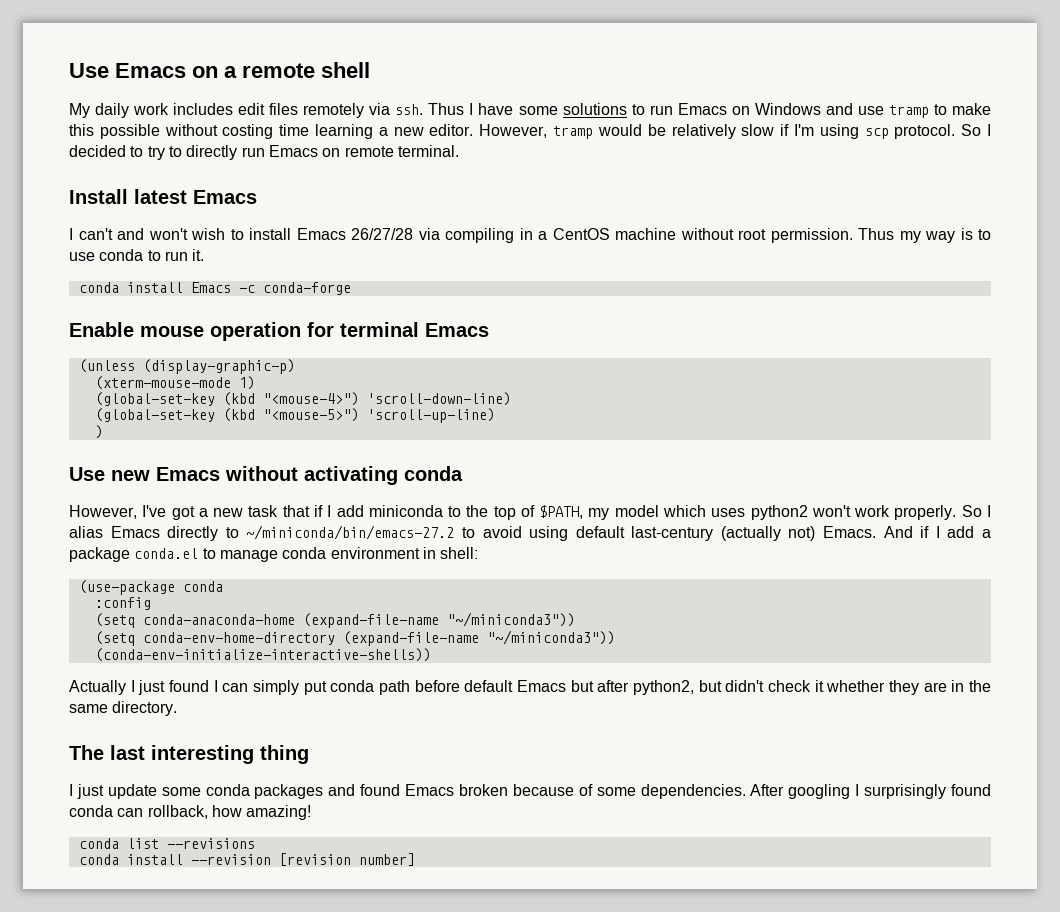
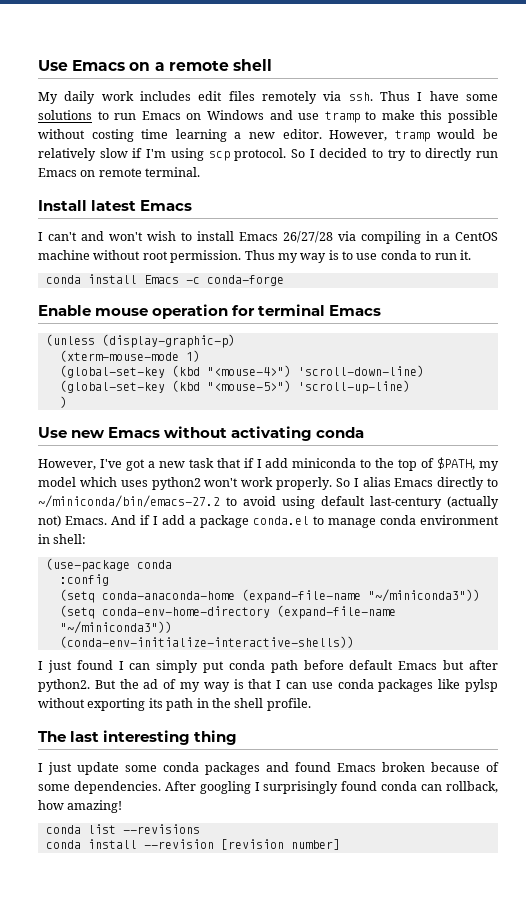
- Actually I just found I can simply put conda path before default Emacs but after python2, but didn't check it whether they are in the same directory.
+ I just found I can simply put conda path before default Emacs but after python2. But the ad of my way is that I can use conda packages like pylsp without exporting its path in the shell profile.

